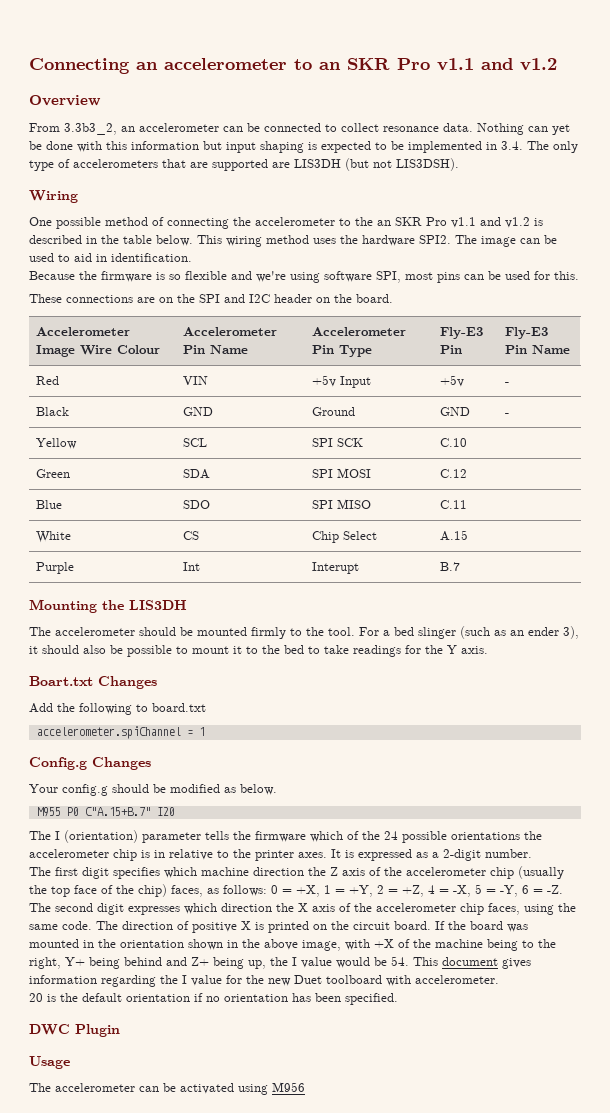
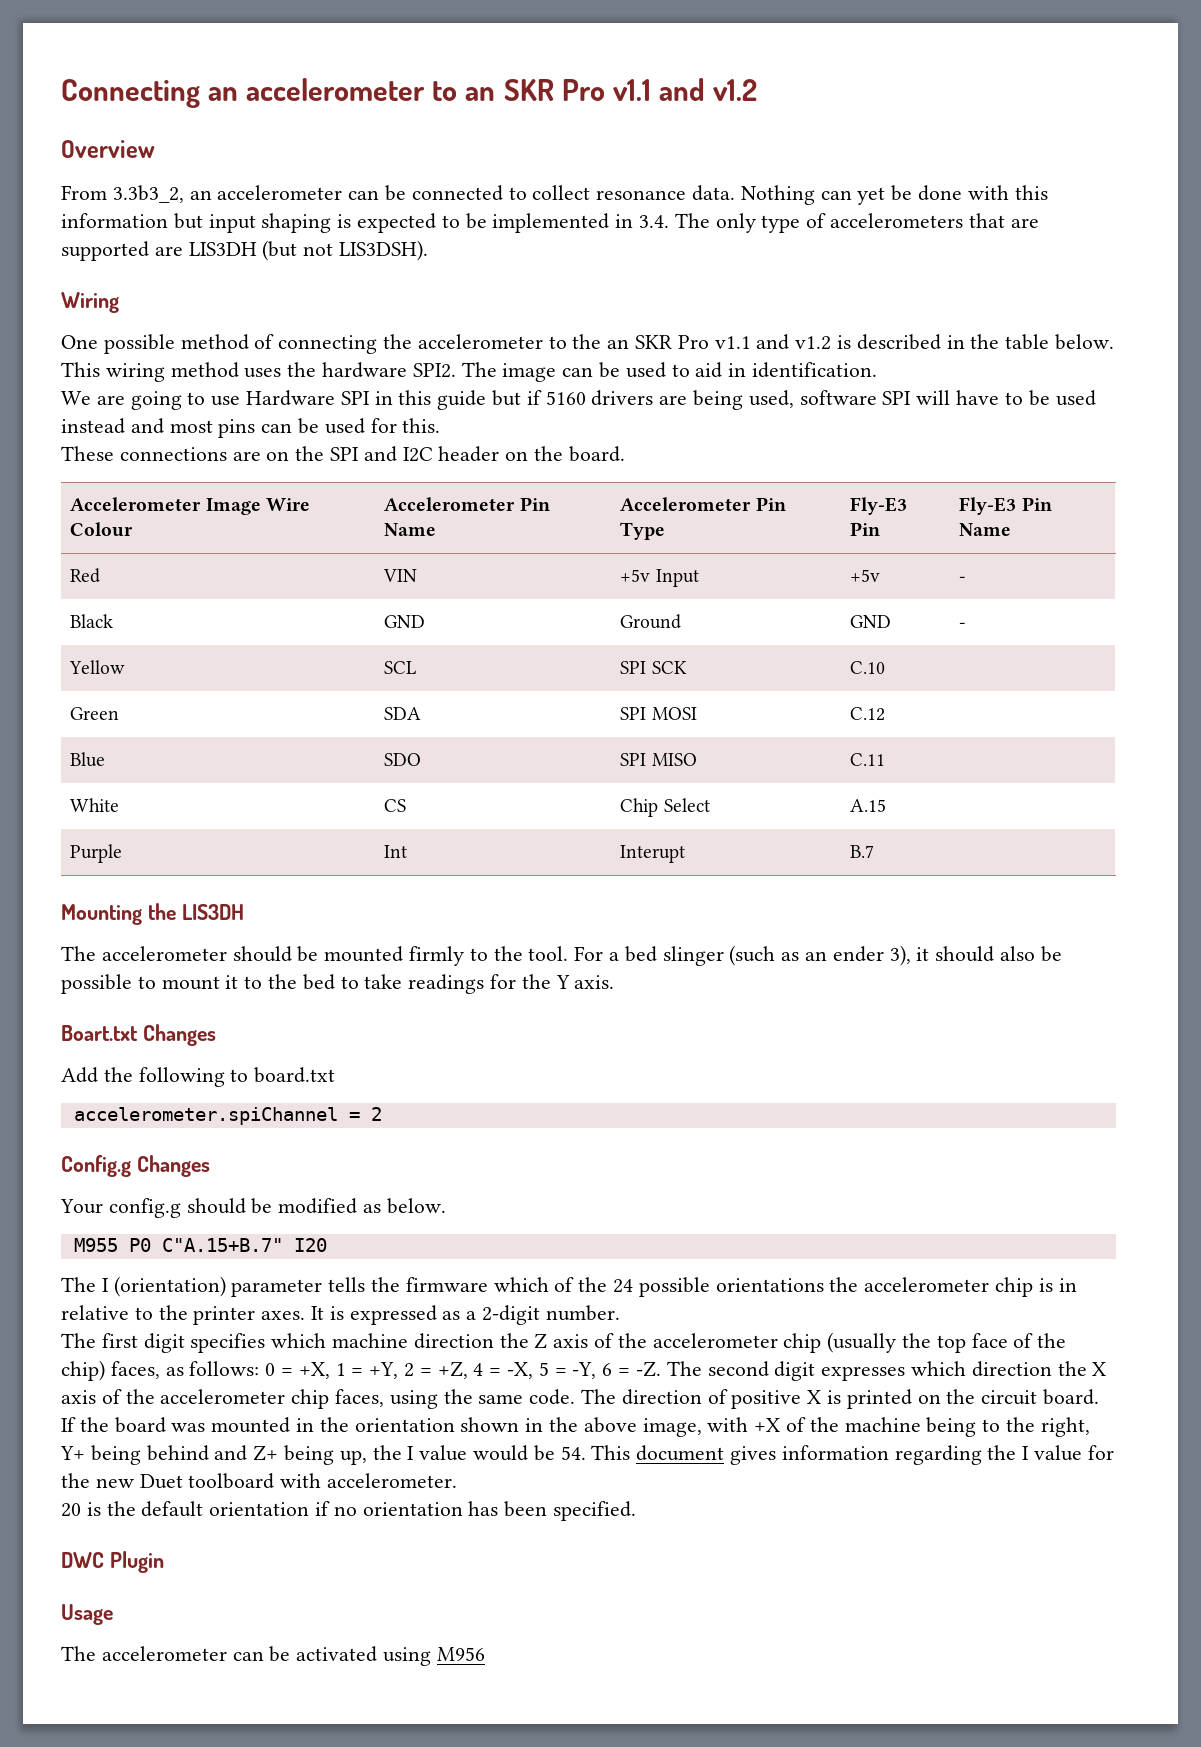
- Because the firmware is so flexible and we're using software SPI, most pins can be used for this.
+ We are going to use Hardware SPI in this guide but if 5160 drivers are being used, software SPI will have to be used instead and most pins can be used for this.
- accelerometer.spiChannel = 1
+ accelerometer.spiChannel = 2

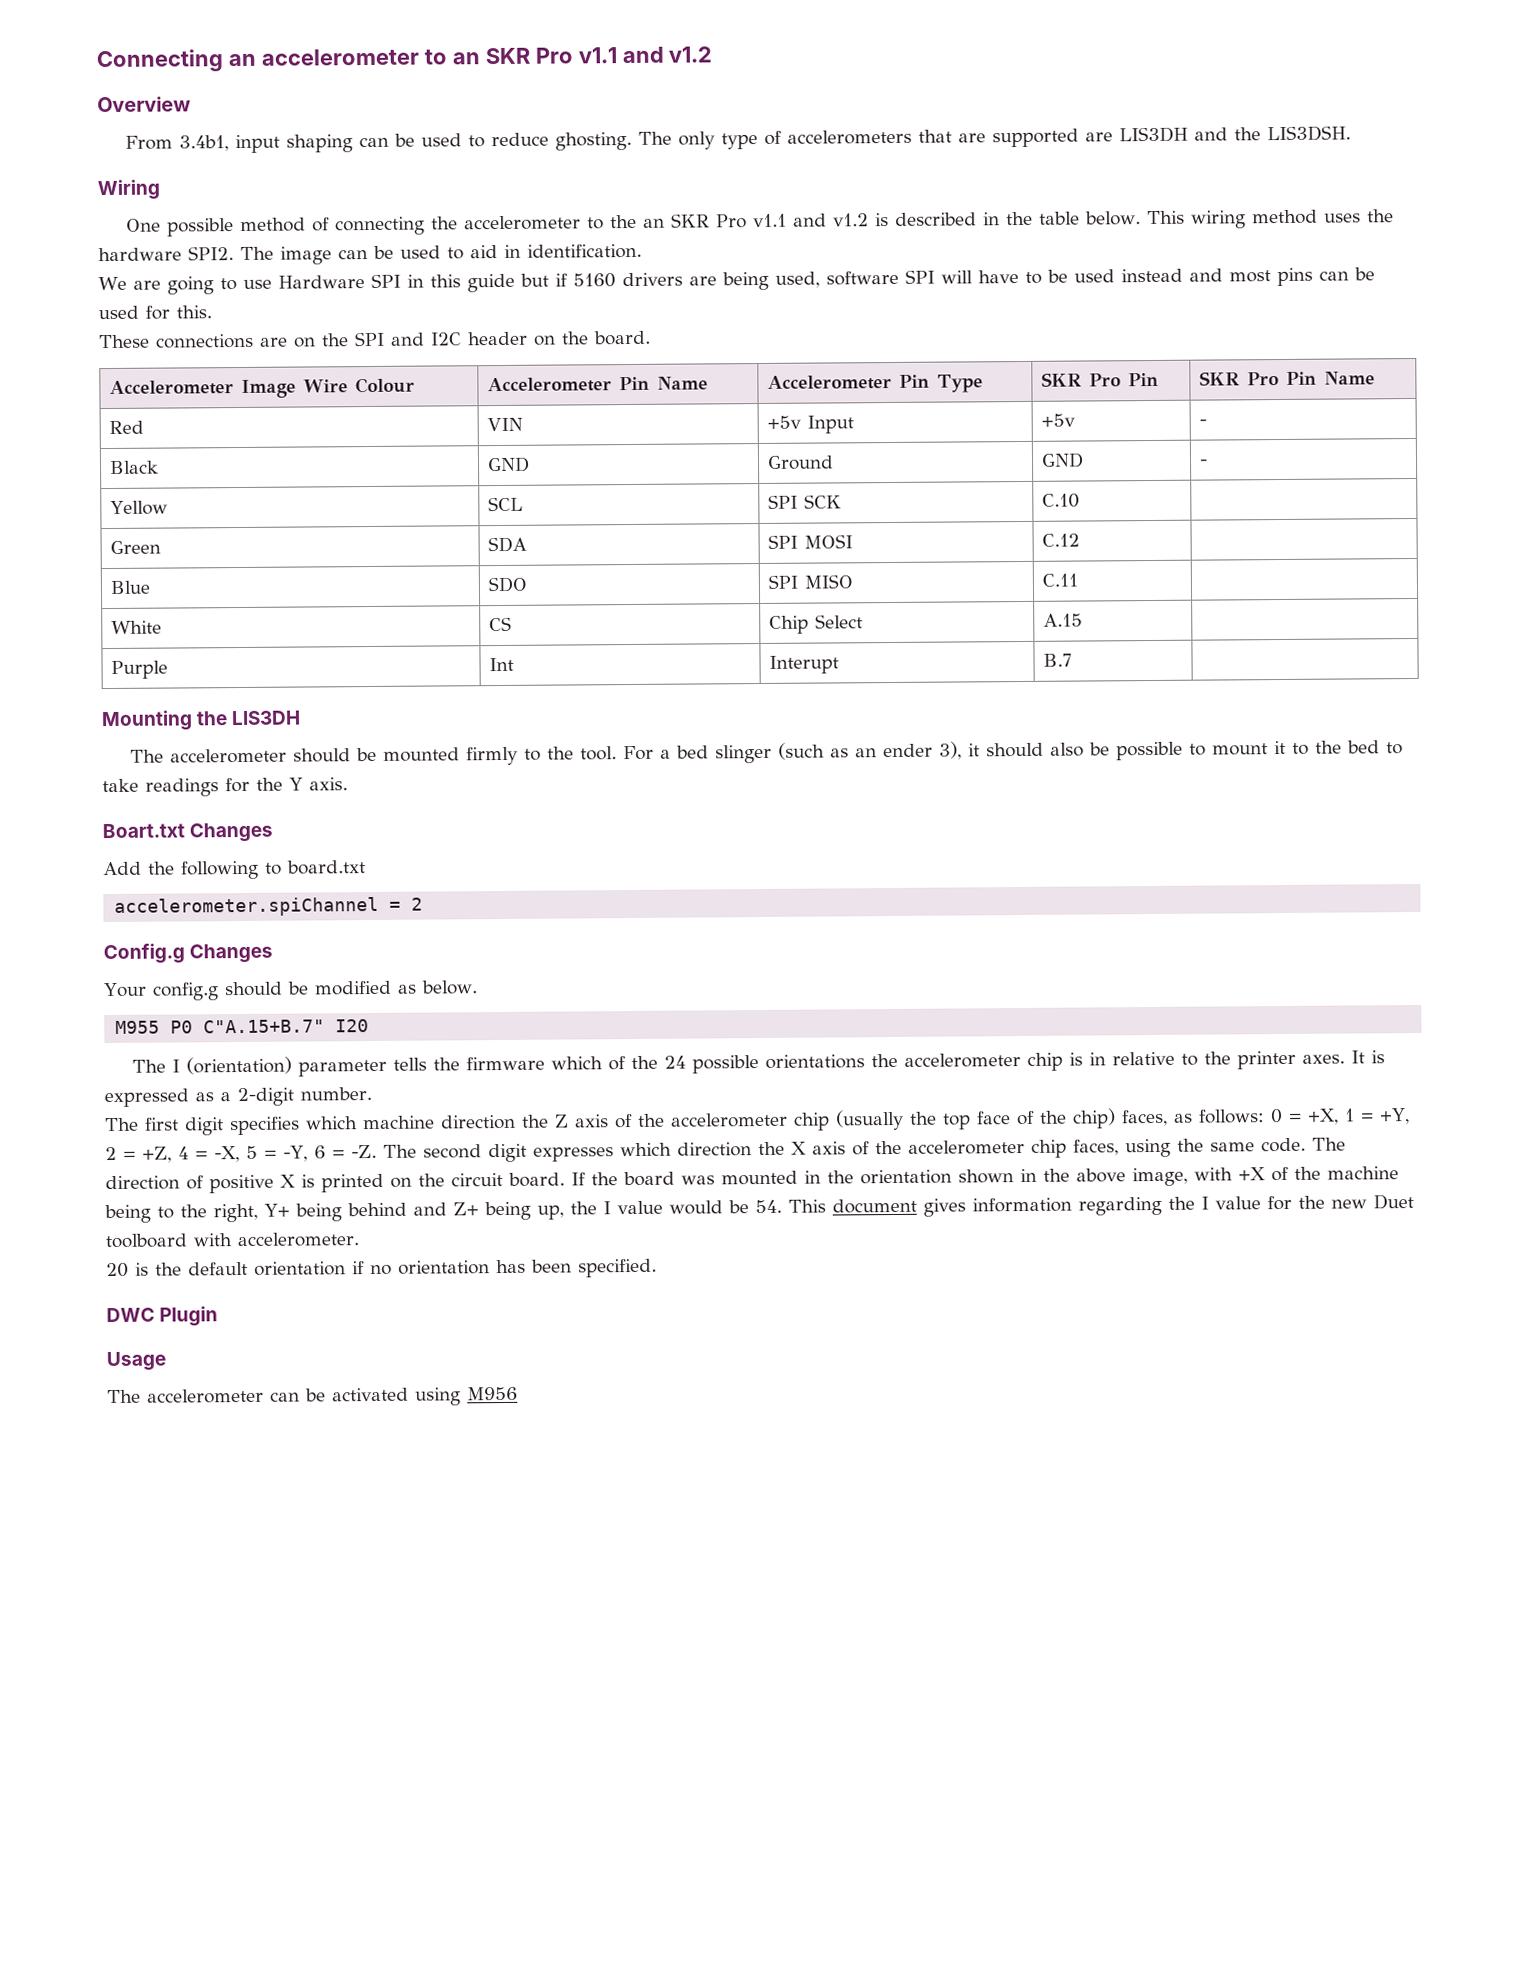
- From 3.3b3_2, an accelerometer can be connected to collect resonance data. Nothing can yet be done with this information but input shaping is expected to be implemented in 3.4. The only type of accelerometers that are supported are LIS3DH (but not LIS3DSH).
+ From 3.4b1, input shaping can be used to reduce ghosting. The only type of accelerometers that are supported are LIS3DH and the LIS3DSH.
- Accelerometer Image Wire Colour | Accelerometer Pin Name | Accelerometer Pin Type | Fly-E3 Pin | Fly-E3 Pin Name
+ Accelerometer Image Wire Colour | Accelerometer Pin Name | Accelerometer Pin Type | SKR Pro Pin | SKR Pro Pin Name

